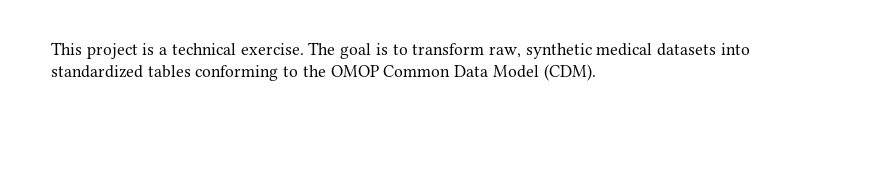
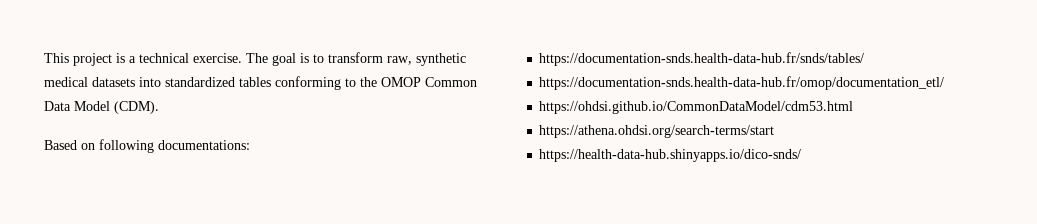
+ Based on following documentations:
+ https://documentation-snds.health-data-hub.fr/snds/tables/
+ https://documentation-snds.health-data-hub.fr/omop/documentation_etl/
+ https://ohdsi.github.io/CommonDataModel/cdm53.html
+ https://athena.ohdsi.org/search-terms/start
+ https://health-data-hub.shinyapps.io/dico-snds/

